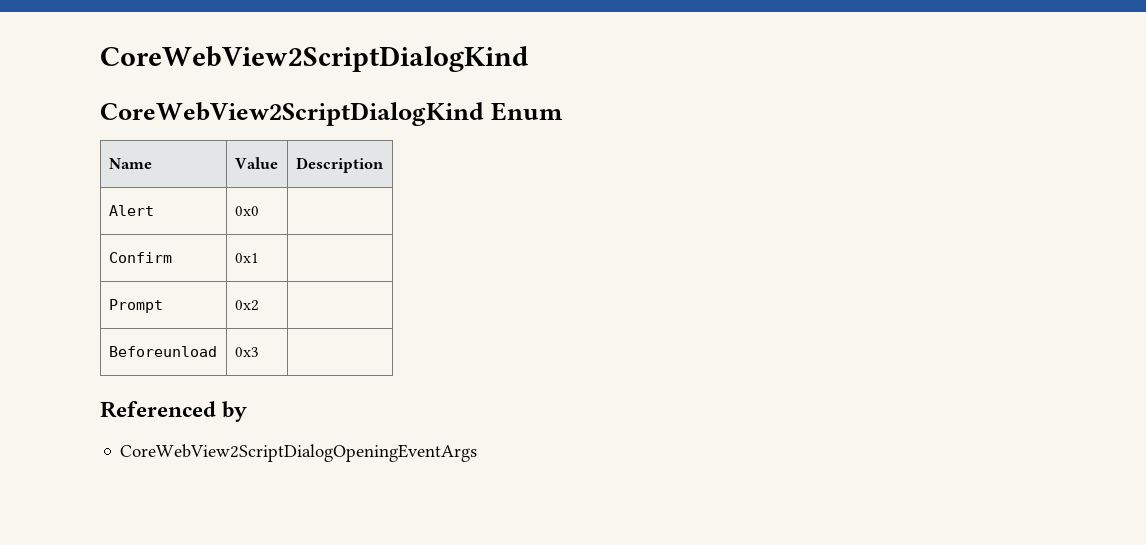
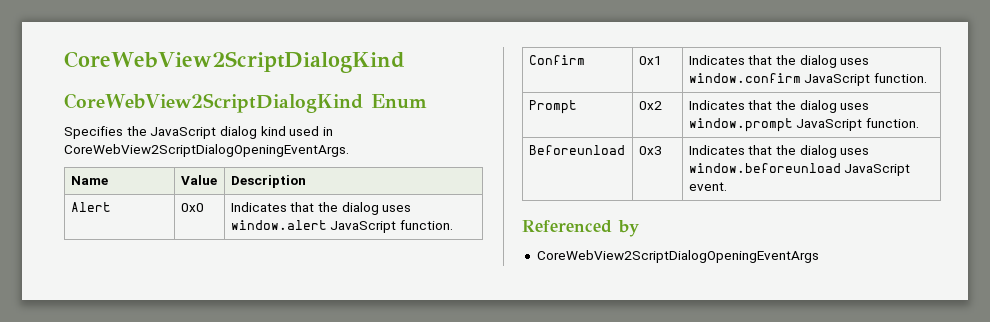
+ Specifies the JavaScript dialog kind used in CoreWebView2ScriptDialogOpeningEventArgs.
- Alert | 0x0 |
- Confirm | 0x1 |
- Prompt | 0x2 |
- Beforeunload | 0x3 |
+ Alert | 0x0 | Indicates that the dialog uses window.alert JavaScript function.
+ Confirm | 0x1 | Indicates that the dialog uses window.confirm JavaScript function.
+ Prompt | 0x2 | Indicates that the dialog uses window.prompt JavaScript function.
+ Beforeunload | 0x3 | Indicates that the dialog uses window.beforeunload JavaScript event.

